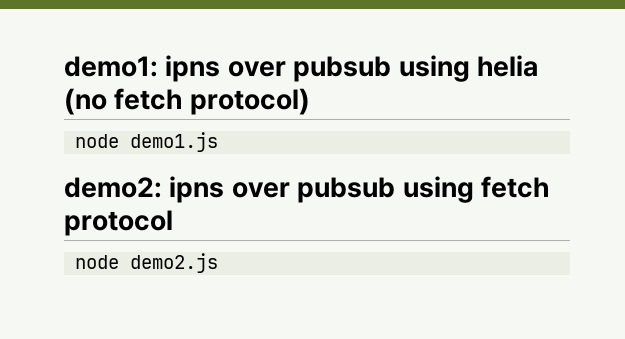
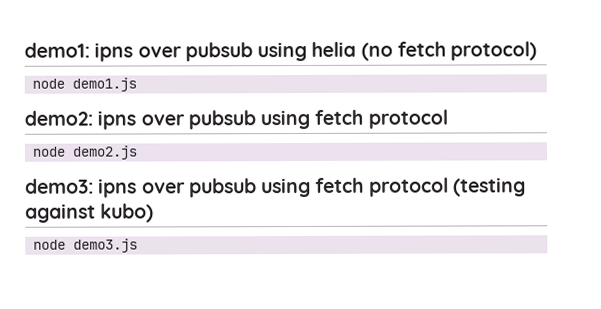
+ demo3: ipns over pubsub using fetch protocol (testing against kubo)
+ node demo3.js

